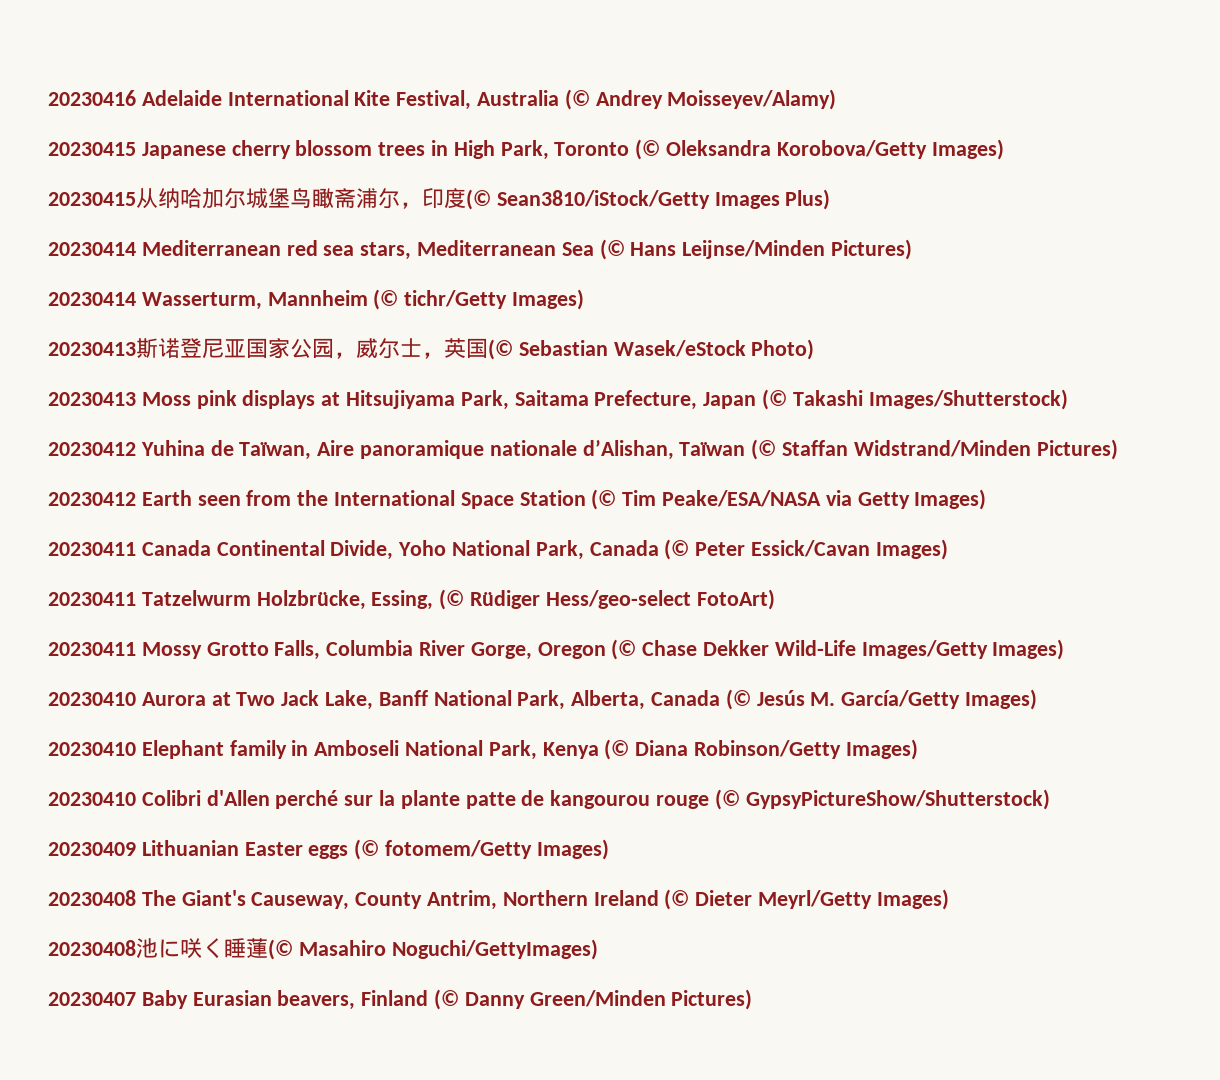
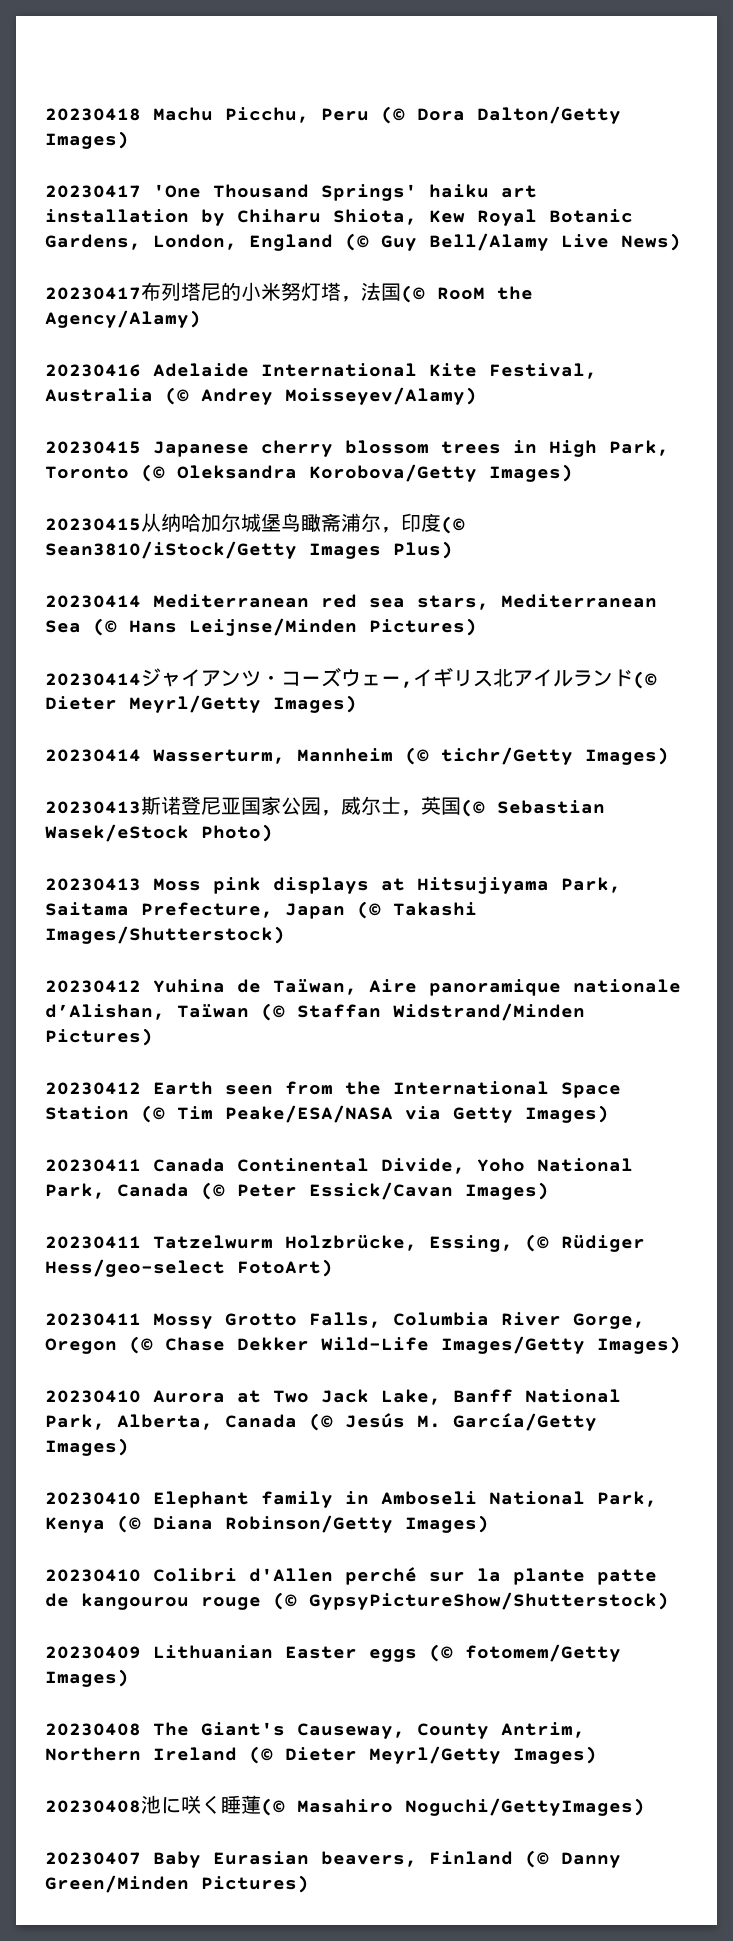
+ 20230418 Machu Picchu, Peru (© Dora Dalton/Getty Images)
+ 20230417 'One Thousand Springs' haiku art installation by Chiharu Shiota, Kew Royal Botanic Gardens, London, England (© Guy Bell/Alamy Live News)
+ 20230417布列塔尼的小米努灯塔，法国(© RooM the Agency/Alamy)
+ 20230414ジャイアンツ・コーズウェー,イギリス北アイルランド(© Dieter Meyrl/Getty Images)

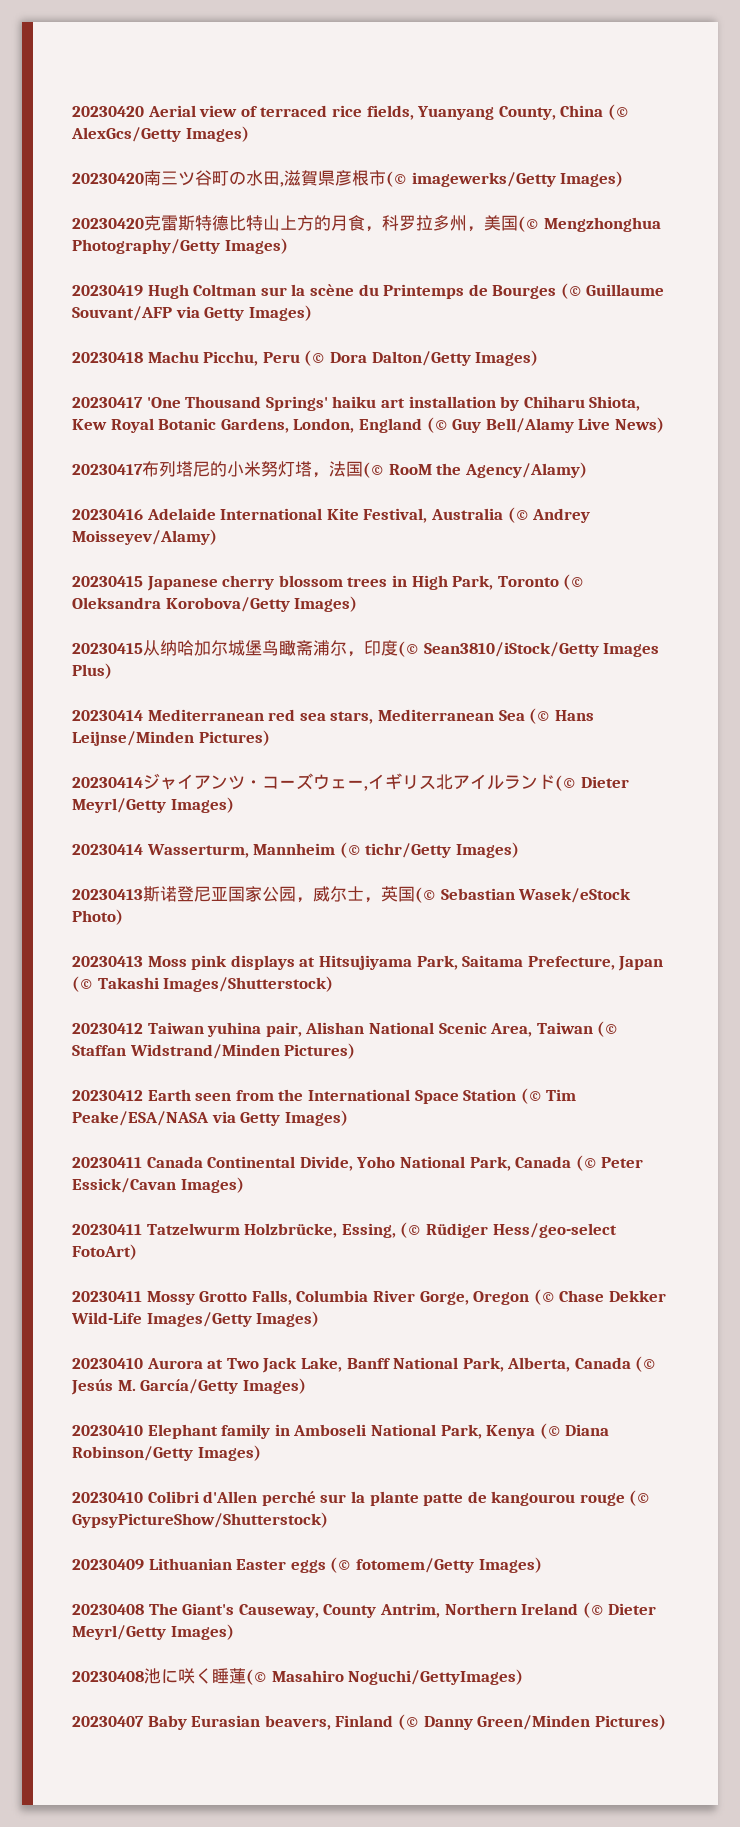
+ 20230420 Aerial view of terraced rice fields, Yuanyang County, China (© AlexGcs/Getty Images)
+ 20230420南三ツ谷町の水田,滋賀県彦根市(© imagewerks/Getty Images)
+ 20230420克雷斯特德比特山上方的月食，科罗拉多州，美国(© Mengzhonghua Photography/Getty Images)
+ 20230419 Hugh Coltman sur la scène du Printemps de Bourges (© Guillaume Souvant/AFP via Getty Images)
- 20230412 Yuhina de Taïwan, Aire panoramique nationale d’Alishan, Taïwan (© Staffan Widstrand/Minden Pictures)
+ 20230412 Taiwan yuhina pair, Alishan National Scenic Area, Taiwan (© Staffan Widstrand/Minden Pictures)

